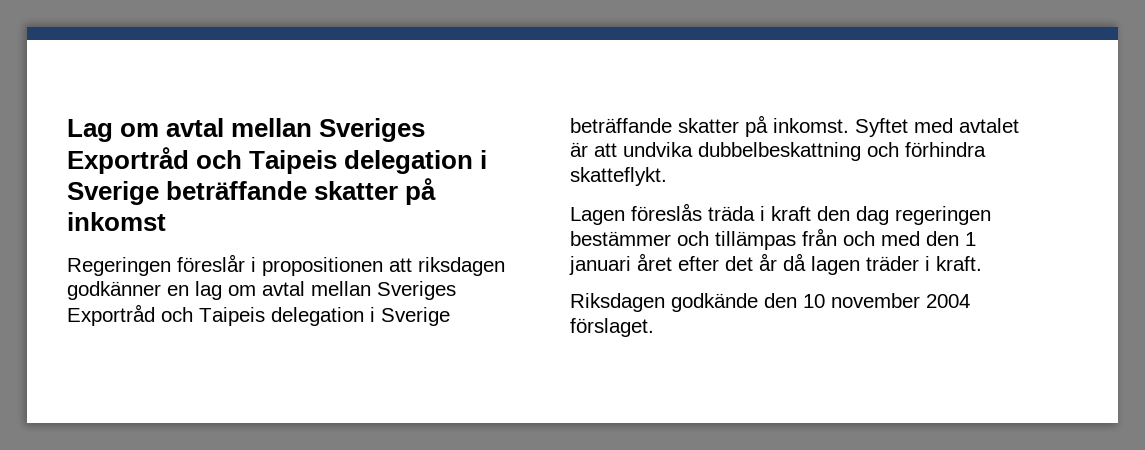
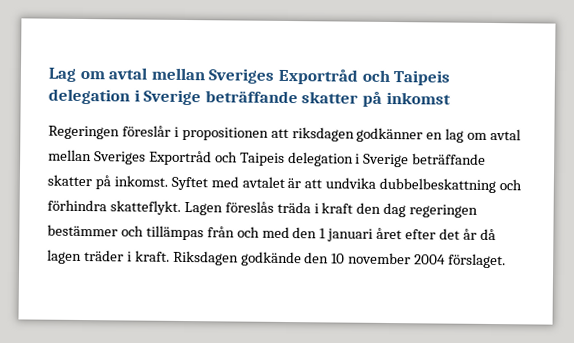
- Syftet med avtalet är att undvika dubbelbeskattning och förhindra skatteflykt.
- Lagen föreslås träda i kraft den dag regeringen bestämmer och tillämpas från och med den 1 januari året efter det år då lagen träder i kraft.
- Riksdagen godkände den 10 november 2004 förslaget.
+ Syftet med avtalet är att undvika dubbelbeskattning och förhindra skatteflykt. Lagen föreslås träda i kraft den dag regeringen bestämmer och tillämpas från och med den 1 januari året efter det år då lagen träder i kraft. Riksdagen godkände den 10 november 2004 förslaget.

